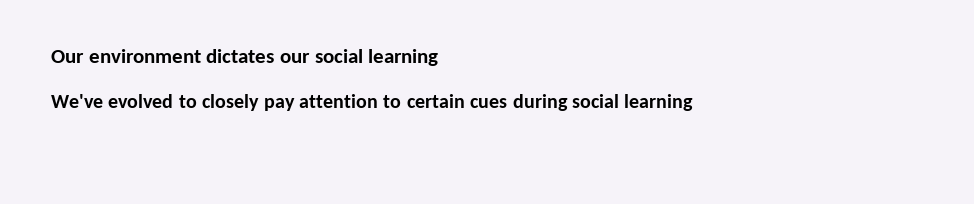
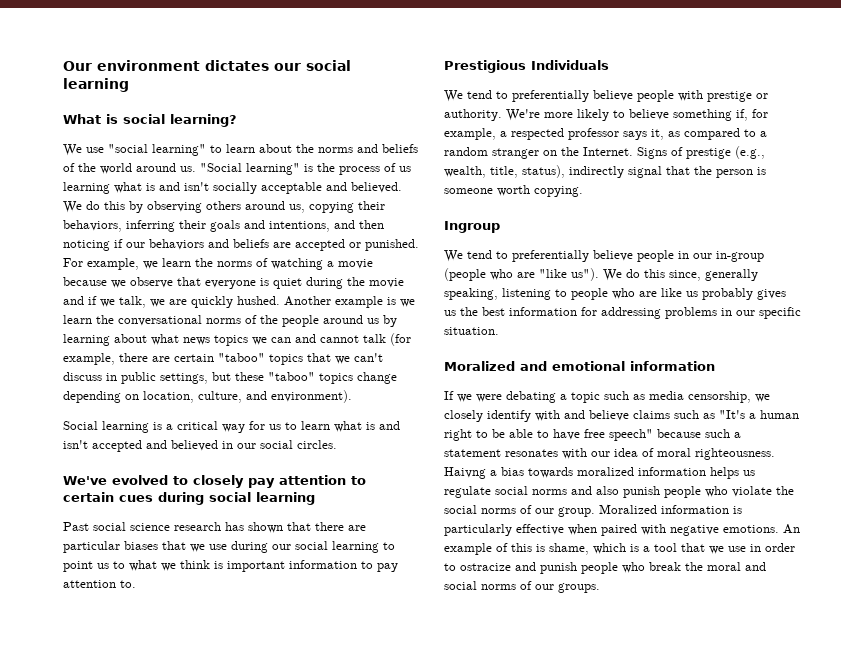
+ What is social learning?
+ We use "social learning" to learn about the norms and beliefs of the world around us. "Social learning" is the process of us learning what is and isn't socially acceptable and believed. We do this by observing others around us, copying their behaviors, inferring their goals and intentions, and then noticing if our behaviors and beliefs are accepted or punished. For example, we learn the norms of watching a movie because we observe that everyone is quiet during the movie and if we talk, we are quickly hushed. Another example is we learn the conversational norms of the people around us by learning about what news topics we can and cannot talk (for example, there are certain "taboo" topics that we can't discuss in public settings, but these "taboo" topics change depending on location, culture, and environment).
+ Social learning is a critical way for us to learn what is and isn't accepted and believed in our social circles.
+ Past social science research has shown that there are particular biases that we use during our social learning to point us to what we think is important information to pay attention to.
+ Prestigious Individuals
+ We tend to preferentially believe people with prestige or authority. We're more likely to believe something if, for example, a respected professor says it, as compared to a random stranger on the Internet. Signs of prestige (e.g., wealth, title, status), indirectly signal that the person is someone worth copying.
+ Ingroup
+ We tend to preferentially believe people in our in-group (people who are "like us"). We do this since, generally speaking, listening to people who are like us probably gives us the best information for addressing problems in our specific situation.
+ Moralized and emotional information
+ If we were debating a topic such as media censorship, we closely identify with and believe claims such as "It's a human right to be able to have free speech" because such a statement resonates with our idea of moral righteousness. Haivng a bias towards moralized information helps us regulate social norms and also punish people who violate the social norms of our group. Moralized information is particularly effective when paired with negative emotions. An example of this is shame, which is a tool that we use in order to ostracize and punish people who break the moral and social norms of our groups.

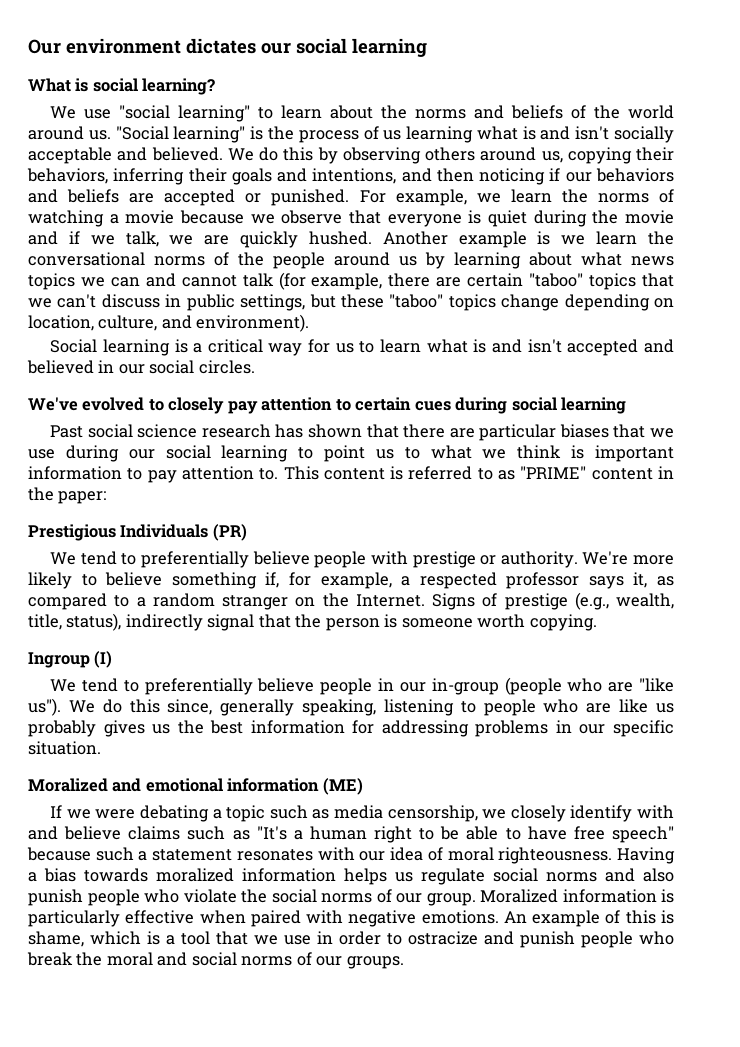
+ This content is referred to as "PRIME" content in the paper:
- Prestigious Individuals
+ Prestigious Individuals (PR)
- Ingroup
+ Ingroup (I)
- Moralized and emotional information
+ Moralized and emotional information (ME)
- Haivng a bias towards moralized information helps us regulate social norms and also punish people who violate the social norms of our group.
+ Having a bias towards moralized information helps us regulate social norms and also punish people who violate the social norms of our group.

